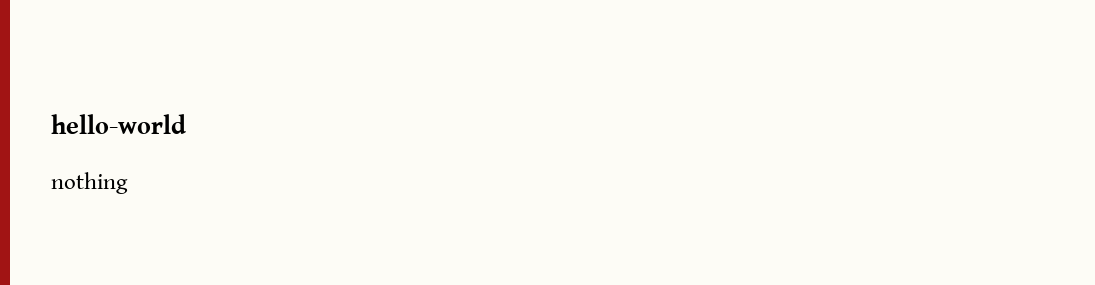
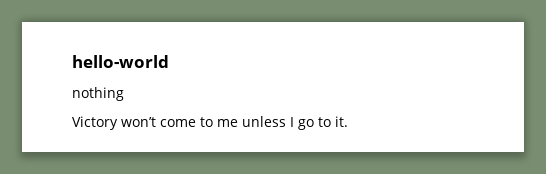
+ Victory won’t come to me unless I go to it.

